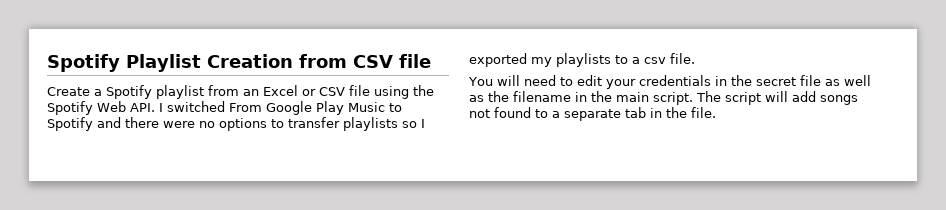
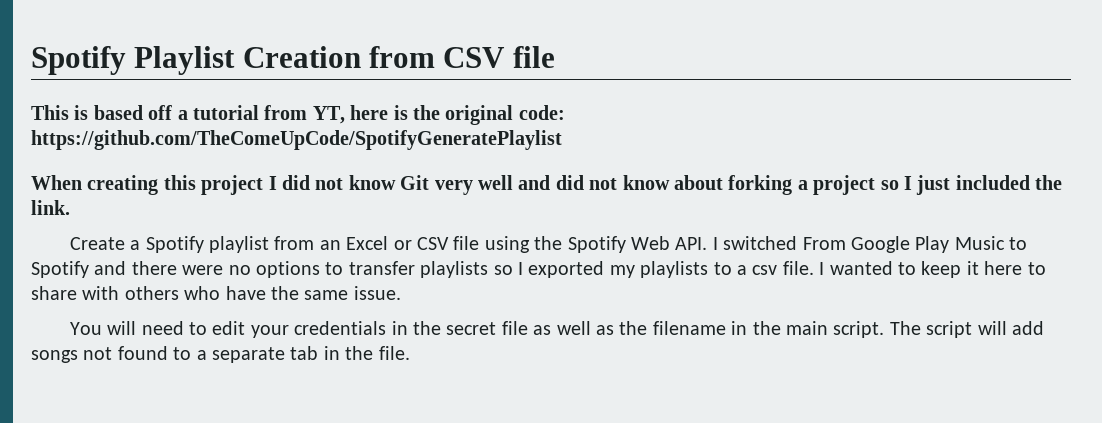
+ This is based off a tutorial from YT, here is the original code: https://github.com/TheComeUpCode/SpotifyGeneratePlaylist
+ When creating this project I did not know Git very well and did not know about forking a project so I just included the link.
+ I wanted to keep it here to share with others who have the same issue.

